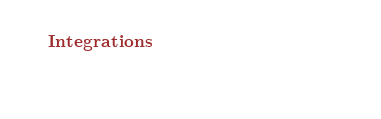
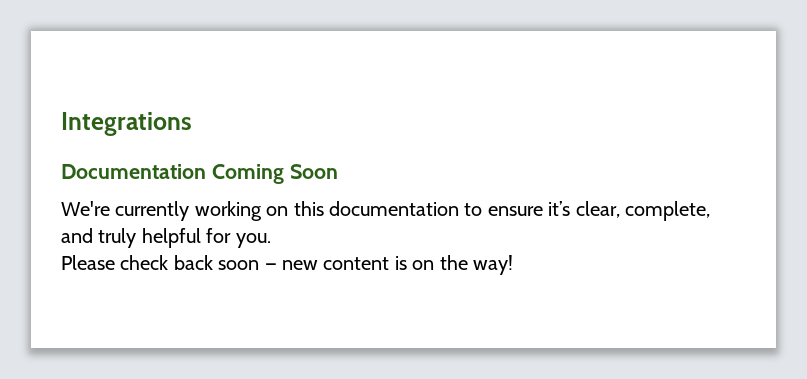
+ Documentation Coming Soon
+ We're currently working on this documentation to ensure it’s clear, complete, and truly helpful for you.
+ Please check back soon — new content is on the way!

